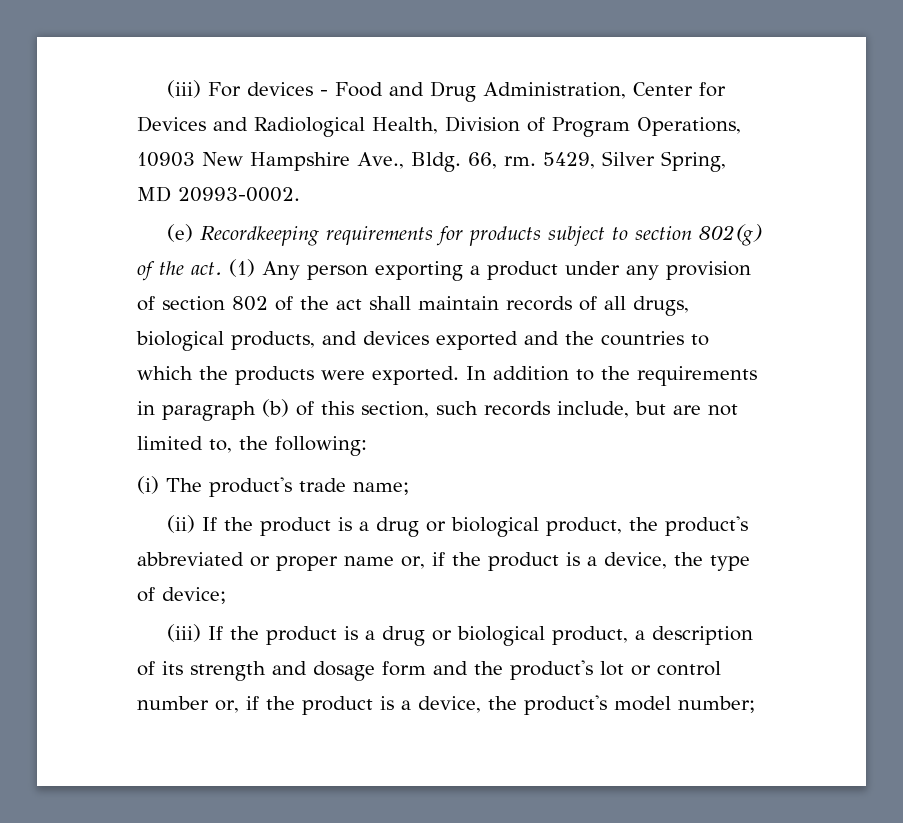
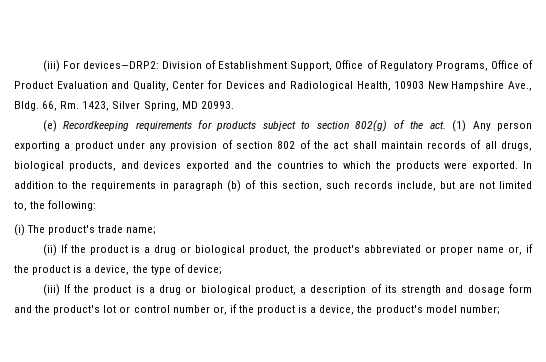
- (iii) For devices - Food and Drug Administration, Center for Devices and Radiological Health, Division of Program Operations, 10903 New Hampshire Ave., Bldg.
+ (iii) For devices—DRP2: Division of Establishment Support, Office of Regulatory Programs, Office of Product Evaluation and Quality, Center for Devices and Radiological Health, 10903 New Hampshire Ave., Bldg.
- 66, rm. 5429, Silver Spring, MD 20993-0002.
+ 66, Rm. 1423, Silver Spring, MD 20993.

